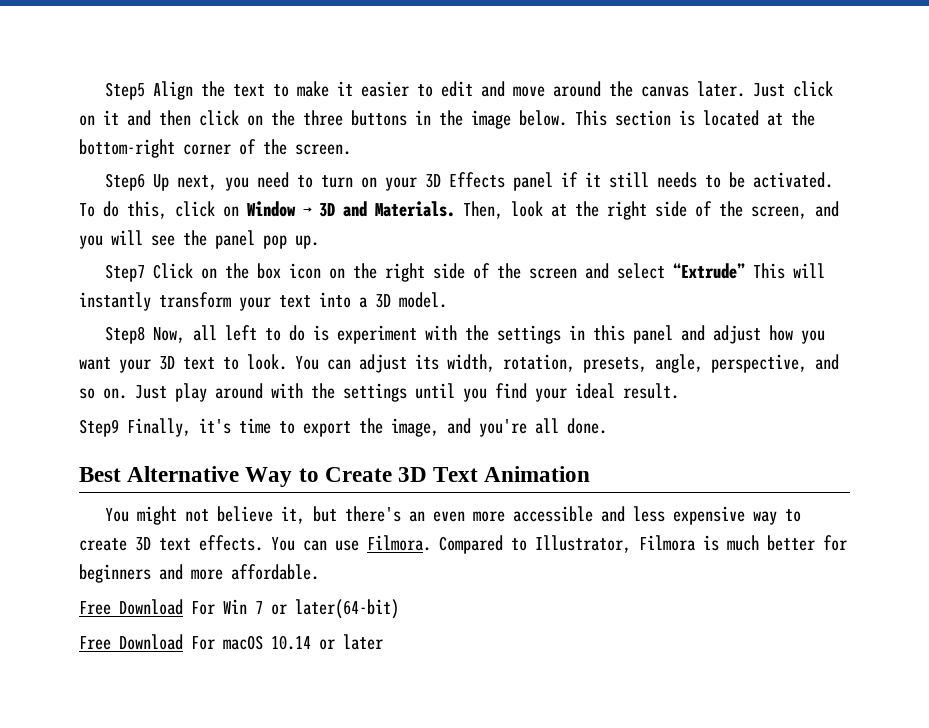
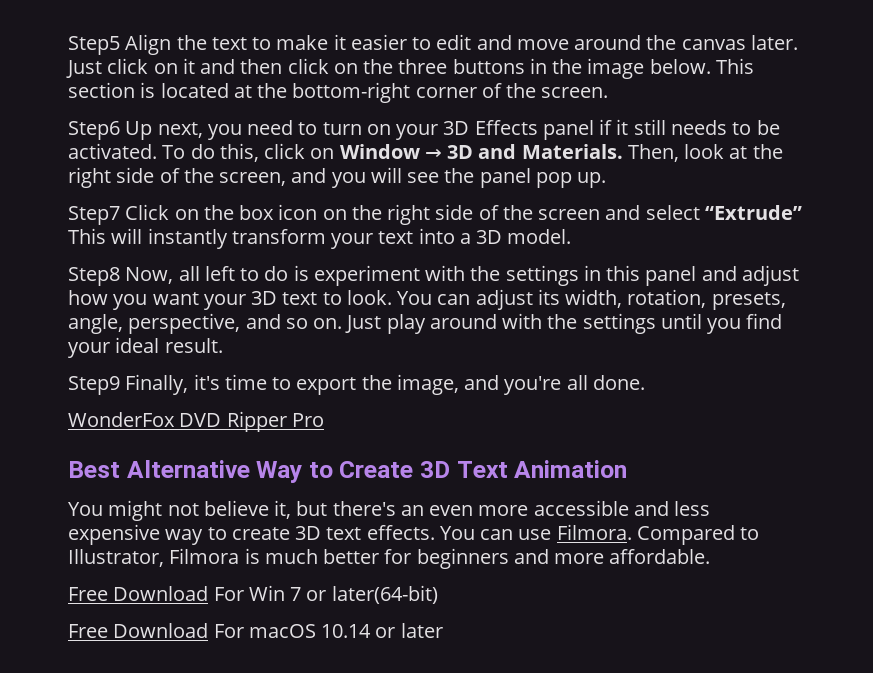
+ WonderFox DVD Ripper Pro

